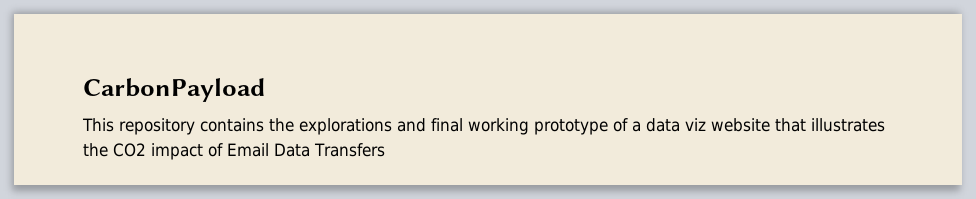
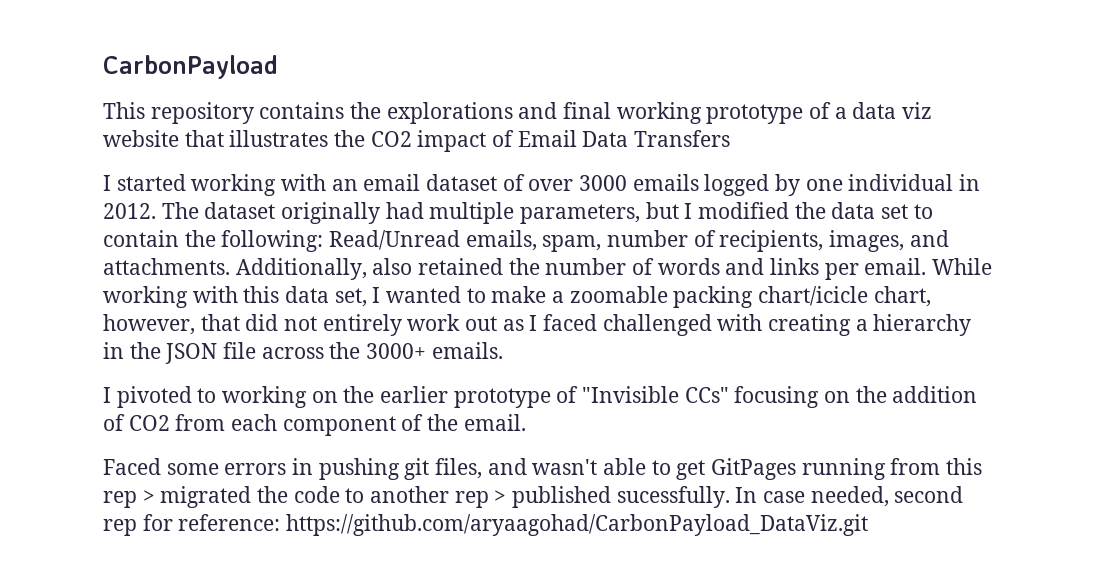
+ I started working with an email dataset of over 3000 emails logged by one individual in 2012. The dataset originally had multiple parameters, but I modified the data set to contain the following: Read/Unread emails, spam, number of recipients, images, and attachments. Additionally, also retained the number of words and links per email. While working with this data set, I wanted to make a zoomable packing chart/icicle chart, however, that did not entirely work out as I faced challenged with creating a hierarchy in the JSON file across the 3000+ emails.
+ I pivoted to working on the earlier prototype of "Invisible CCs" focusing on the addition of CO2 from each component of the email.
+ Faced some errors in pushing git files, and wasn't able to get GitPages running from this rep > migrated the code to another rep > published sucessfully. In case needed, second rep for reference: https://github.com/aryaagohad/CarbonPayload_DataViz.git

